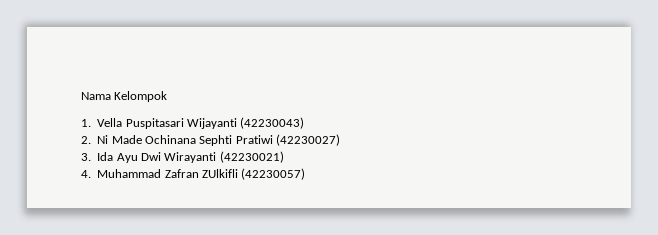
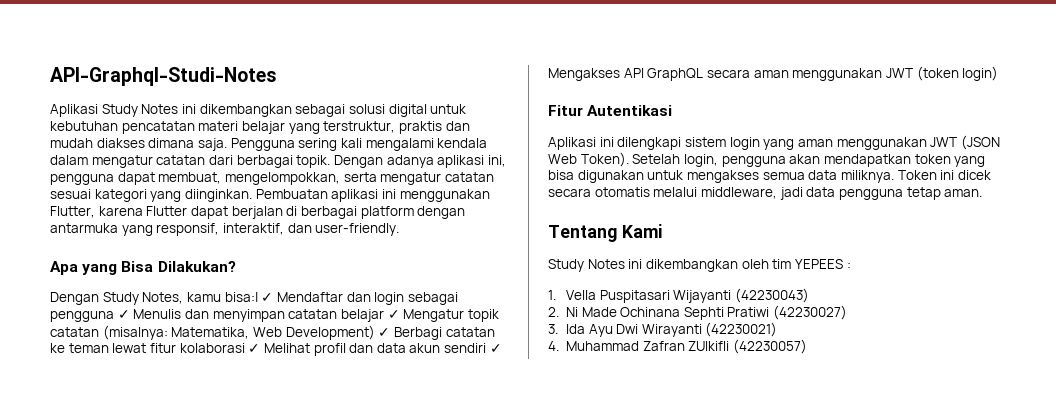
- Nama Kelompok
+ API-Graphql-Studi-Notes
+ Aplikasi Study Notes ini dikembangkan sebagai solusi digital untuk kebutuhan pencatatan materi belajar yang terstruktur, praktis dan mudah diakses dimana saja. Pengguna sering kali mengalami kendala dalam mengatur catatan dari berbagai topik. Dengan adanya aplikasi ini, pengguna dapat membuat, mengelompokkan, serta mengatur catatan sesuai kategori yang diinginkan. Pembuatan aplikasi ini menggunakan Flutter, karena Flutter dapat berjalan di berbagai platform dengan antarmuka yang responsif, interaktif, dan user-friendly.
+ Apa yang Bisa Dilakukan?
+ Dengan Study Notes, kamu bisa:| ✓ Mendaftar dan login sebagai pengguna ✓ Menulis dan menyimpan catatan belajar ✓ Mengatur topik catatan (misalnya: Matematika, Web Development) ✓ Berbagi catatan ke teman lewat fitur kolaborasi ✓ Melihat profil dan data akun sendiri ✓ Mengakses API GraphQL secara aman menggunakan JWT (token login)
+ Fitur Autentikasi
+ Aplikasi ini dilengkapi sistem login yang aman menggunakan JWT (JSON Web Token). Setelah login, pengguna akan mendapatkan token yang bisa digunakan untuk mengakses semua data miliknya. Token ini dicek secara otomatis melalui middleware, jadi data pengguna tetap aman.
+ Tentang Kami
+ Study Notes ini dikembangkan oleh tim YEPEES :

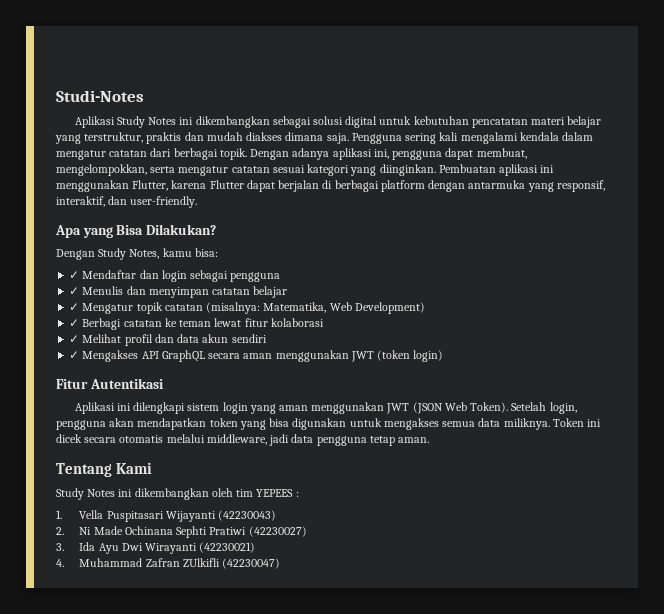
- API-Graphql-Studi-Notes
+ Studi-Notes
- Dengan Study Notes, kamu bisa:| ✓ Mendaftar dan login sebagai pengguna ✓ Menulis dan menyimpan catatan belajar ✓ Mengatur topik catatan (misalnya: Matematika, Web Development) ✓ Berbagi catatan ke teman lewat fitur kolaborasi ✓ Melihat profil dan data akun sendiri ✓ Mengakses API GraphQL secara aman menggunakan JWT (token login)
+ Dengan Study Notes, kamu bisa:
+ ✓ Mendaftar dan login sebagai pengguna
+ ✓ Menulis dan menyimpan catatan belajar
+ ✓ Mengatur topik catatan (misalnya: Matematika, Web Development)
+ ✓ Berbagi catatan ke teman lewat fitur kolaborasi
+ ✓ Melihat profil dan data akun sendiri
+ ✓ Mengakses API GraphQL secara aman menggunakan JWT (token login)
- 4. Muhammad Zafran ZUlkifli (42230057)
+ 4. Muhammad Zafran ZUlkifli (42230047)

